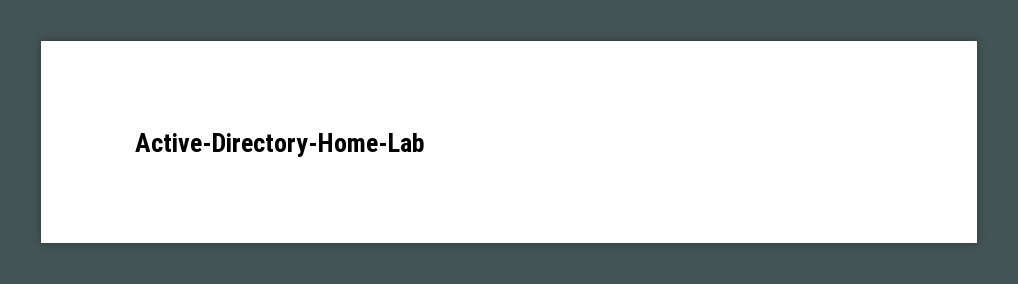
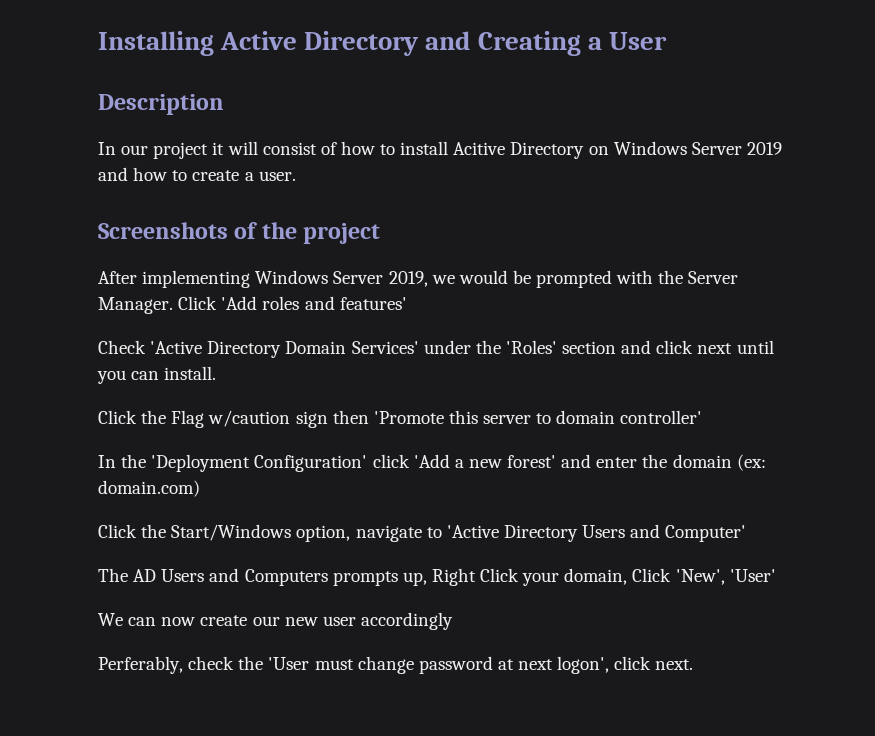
- Active-Directory-Home-Lab
+ Installing Active Directory and Creating a User
+ Description
+ In our project it will consist of how to install Acitive Directory on Windows Server 2019 and how to create a user.
+ Screenshots of the project
+ After implementing Windows Server 2019, we would be prompted with the Server Manager. Click 'Add roles and features'
+ Check 'Active Directory Domain Services' under the 'Roles' section and click next until you can install.
+ Click the Flag w/caution sign then 'Promote this server to domain controller'
+ In the 'Deployment Configuration' click 'Add a new forest' and enter the domain (ex: domain.com)
+ Click the Start/Windows option, navigate to 'Active Directory Users and Computer'
+ The AD Users and Computers prompts up, Right Click your domain, Click 'New', 'User'
+ We can now create our new user accordingly
+ Perferably, check the 'User must change password at next logon', click next.

